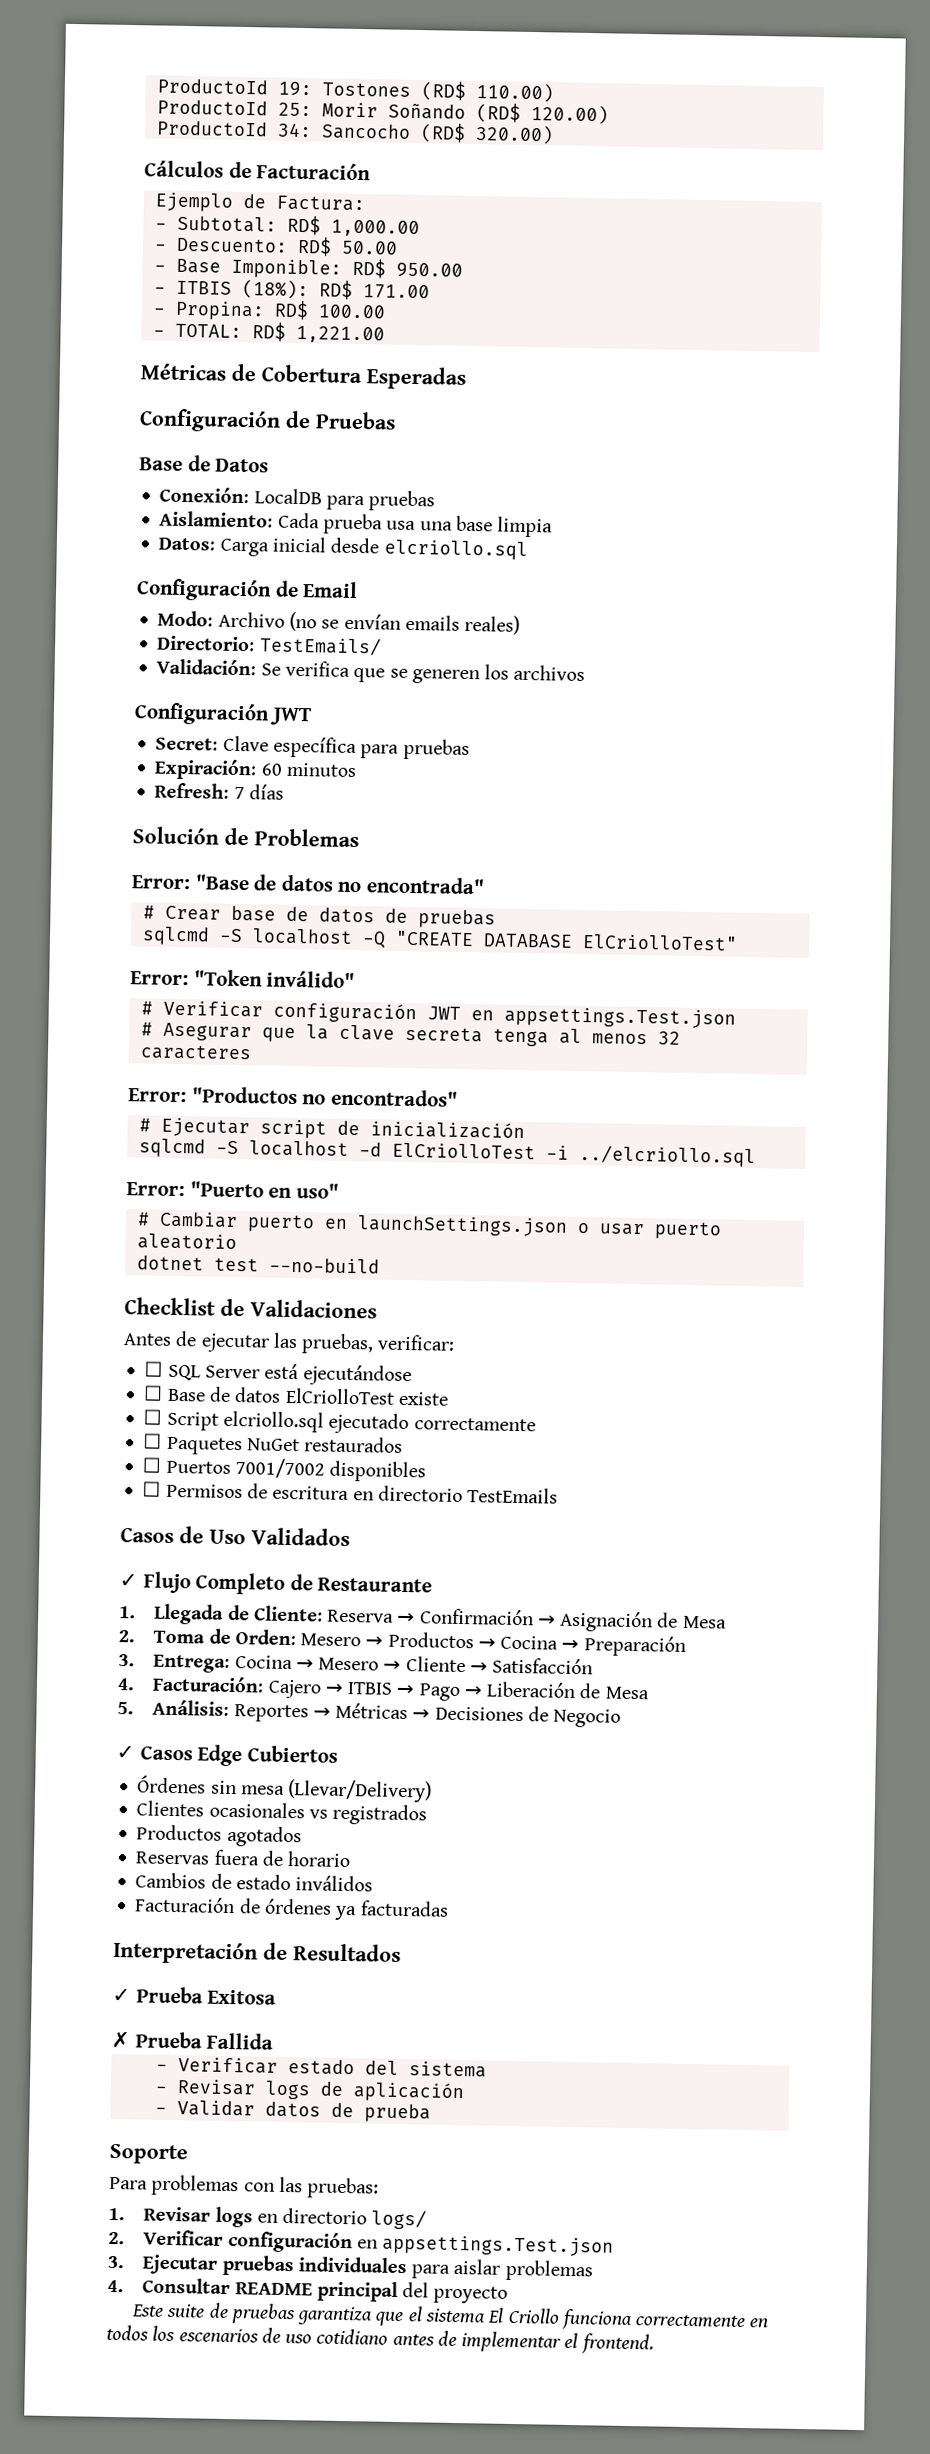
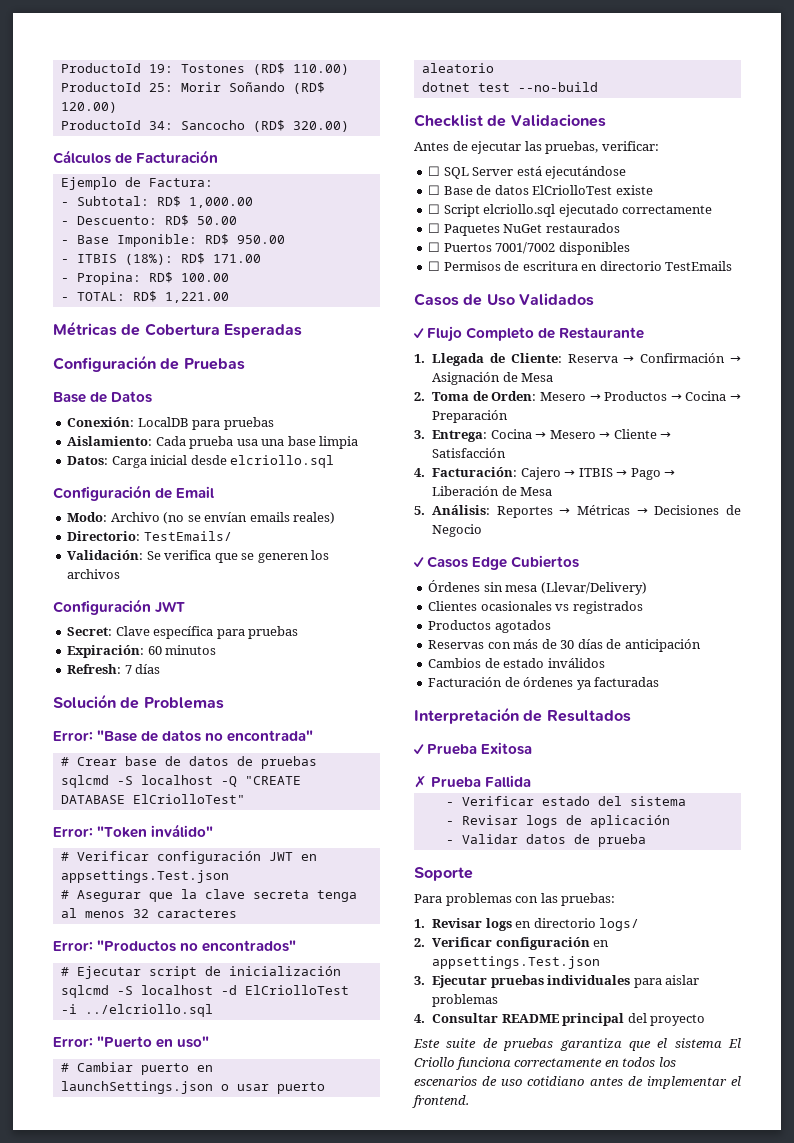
- Reservas fuera de horario
+ Reservas con más de 30 días de anticipación

